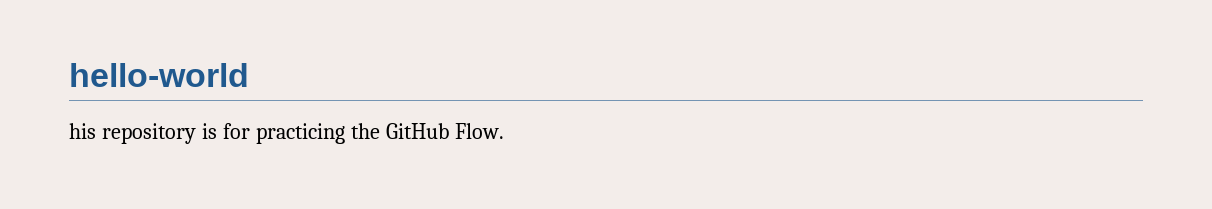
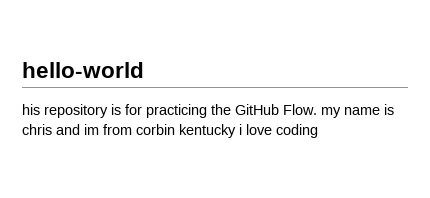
- his repository is for practicing the GitHub Flow.
+ his repository is for practicing the GitHub Flow. my name is chris and im from corbin kentucky i love coding

